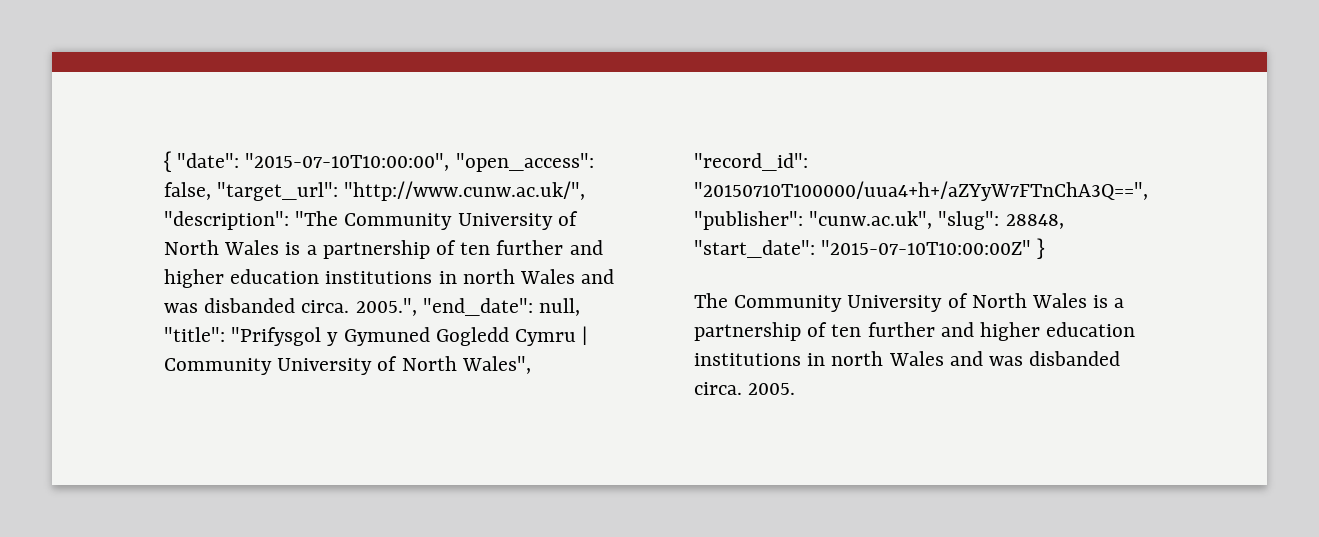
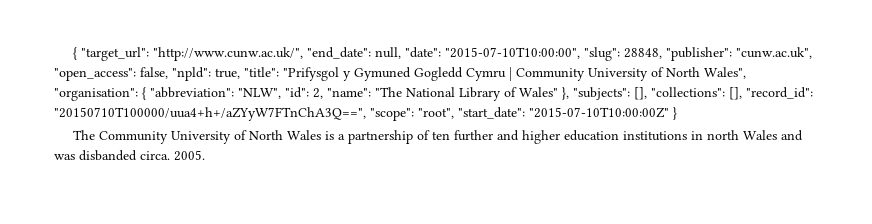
- { "date": "2015-07-10T10:00:00", "open_access": false, "target_url": "http://www.cunw.ac.uk/", "description": "The Community University of North Wales is a partnership of ten further and higher education institutions in north Wales and was disbanded circa. 2005.", "end_date": null, "title": "Prifysgol y Gymuned Gogledd Cymru | Community University of North Wales", "record_id": "20150710T100000/uua4+h+/aZYyW7FTnChA3Q==", "publisher": "cunw.ac.uk", "slug": 28848, "start_date": "2015-07-10T10:00:00Z" }
+ { "target_url": "http://www.cunw.ac.uk/", "end_date": null, "date": "2015-07-10T10:00:00", "slug": 28848, "publisher": "cunw.ac.uk", "open_access": false, "npld": true, "title": "Prifysgol y Gymuned Gogledd Cymru | Community University of North Wales", "organisation": { "abbreviation": "NLW", "id": 2, "name": "The National Library of Wales" }, "subjects": [], "collections": [], "record_id": "20150710T100000/uua4+h+/aZYyW7FTnChA3Q==", "scope": "root", "start_date": "2015-07-10T10:00:00Z" }

